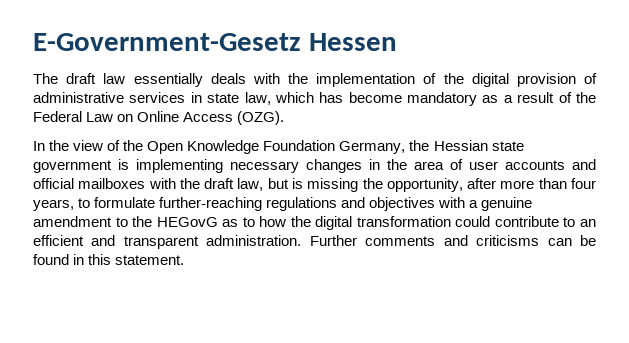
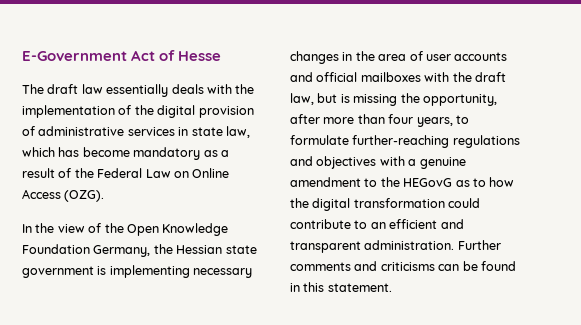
- E-Government-Gesetz Hessen
+ E-Government Act of Hesse

